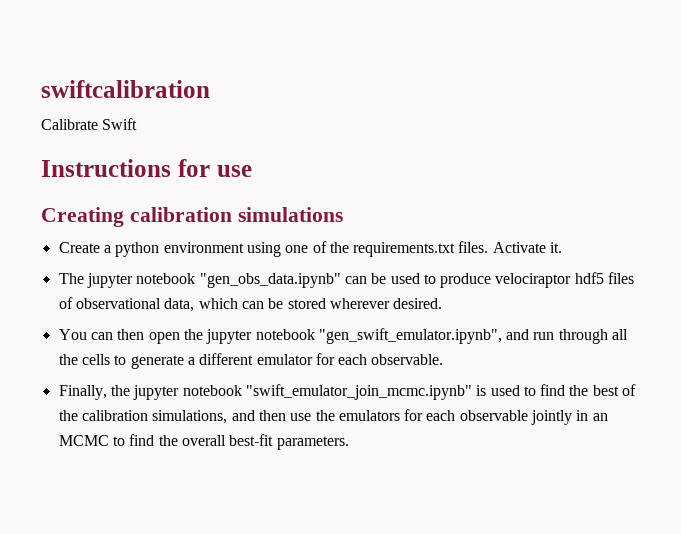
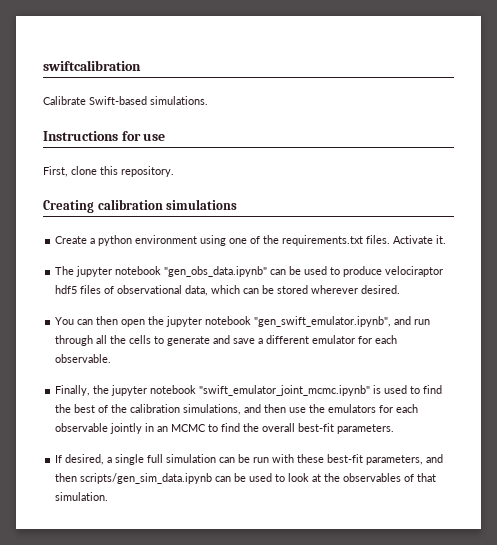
- Calibrate Swift
+ Calibrate Swift-based simulations.
+ First, clone this repository.
- You can then open the jupyter notebook "gen_swift_emulator.ipynb", and run through all the cells to generate a different emulator for each observable.
+ You can then open the jupyter notebook "gen_swift_emulator.ipynb", and run through all the cells to generate and save a different emulator for each observable.
- Finally, the jupyter notebook "swift_emulator_join_mcmc.ipynb" is used to find the best of the calibration simulations, and then use the emulators for each observable jointly in an MCMC to find the overall best-fit parameters.
+ Finally, the jupyter notebook "swift_emulator_joint_mcmc.ipynb" is used to find the best of the calibration simulations, and then use the emulators for each observable jointly in an MCMC to find the overall best-fit parameters.
+ If desired, a single full simulation can be run with these best-fit parameters, and then scripts/gen_sim_data.ipynb can be used to look at the observables of that simulation.

